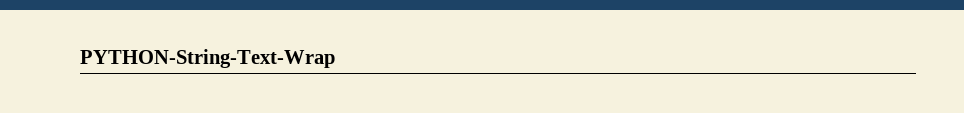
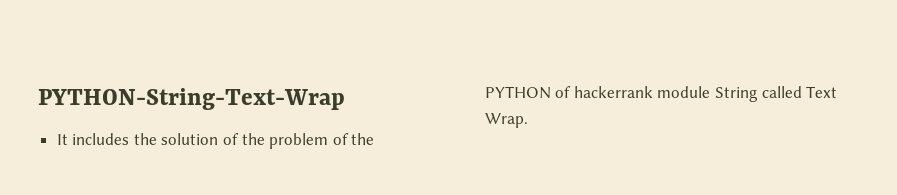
+ It includes the solution of the problem of the PYTHON of hackerrank module String called Text Wrap.

